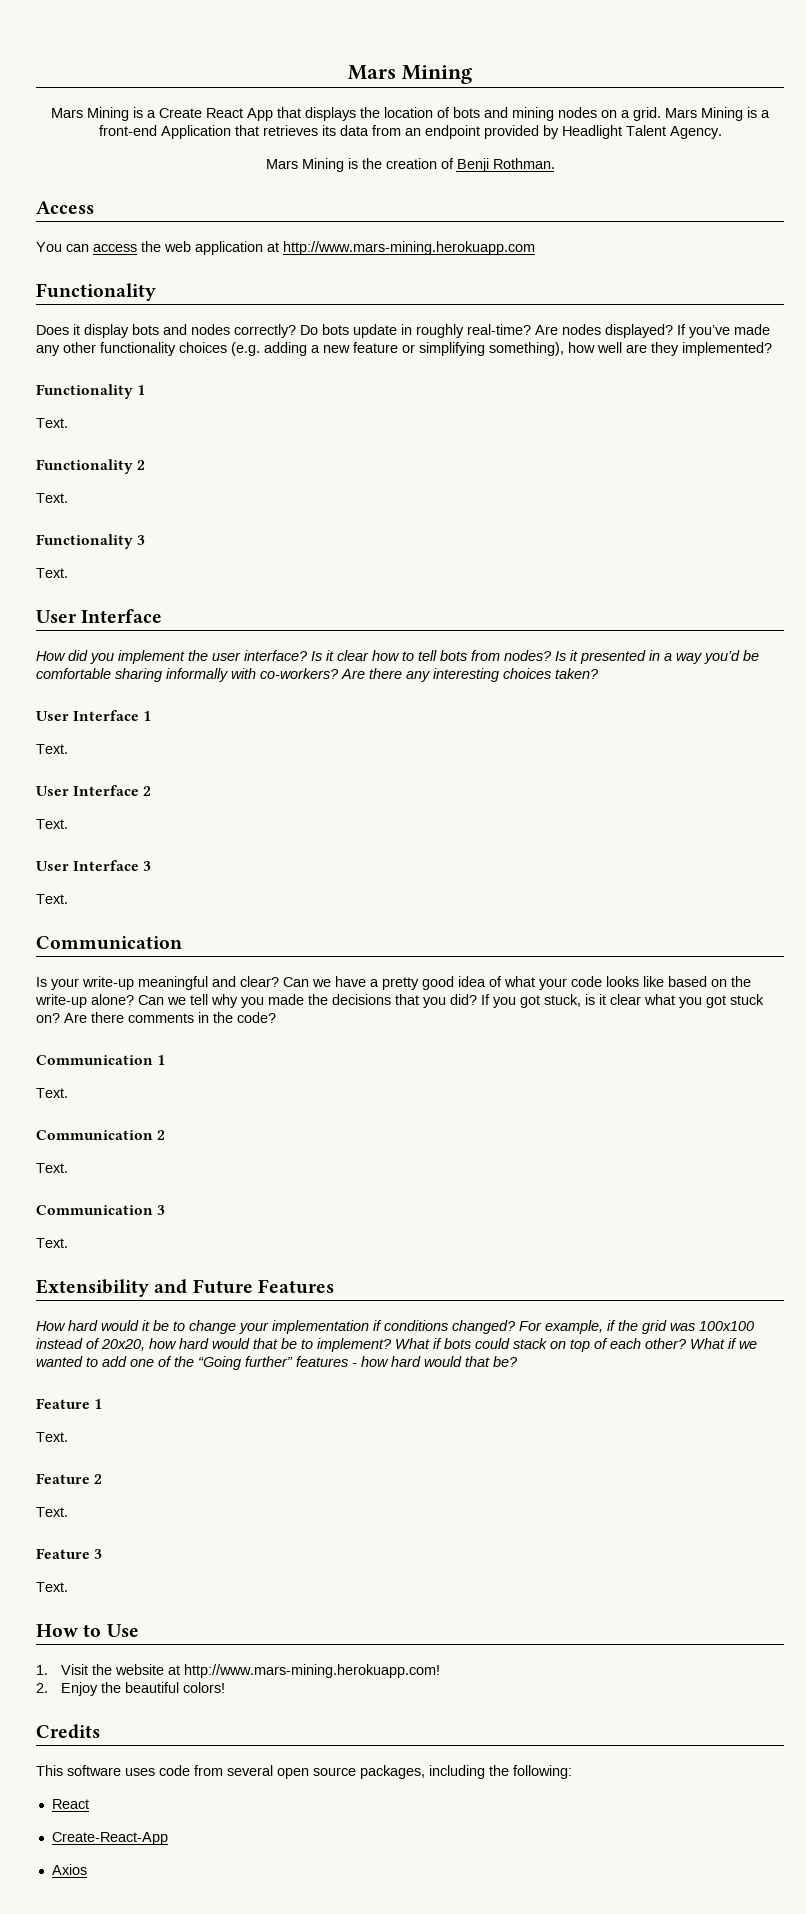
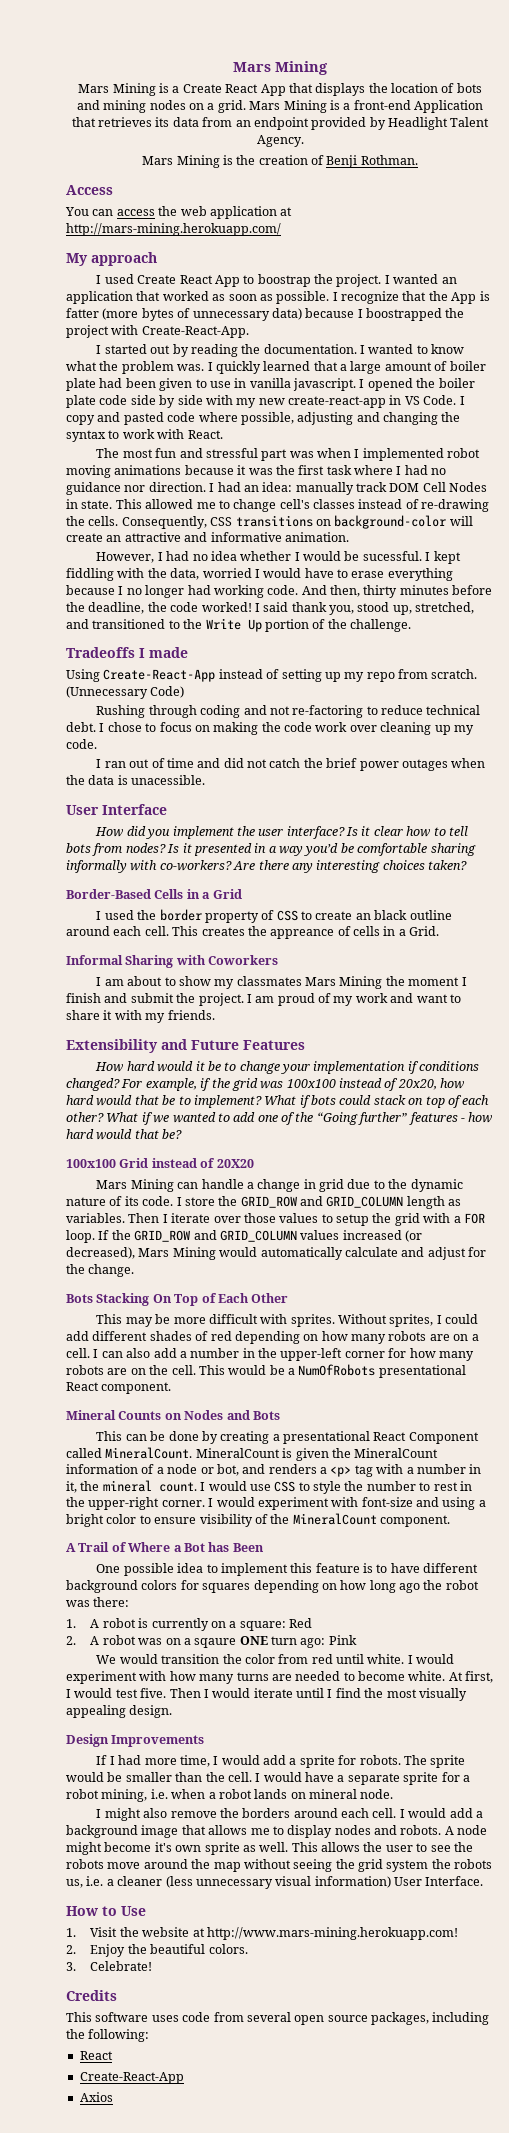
- You can access the web application at http://www.mars-mining.herokuapp.com
- Functionality
- Does it display bots and nodes correctly? Do bots update in roughly real-time? Are nodes displayed? If you’ve made any other functionality choices (e.g. adding a new feature or simplifying something), how well are they implemented?
- Functionality 1
- Text.
- Functionality 2
- Text.
- Functionality 3
- Text.
+ You can access the web application at http://mars-mining.herokuapp.com/
+ My approach
+ I used Create React App to boostrap the project. I wanted an application that worked as soon as possible. I recognize that the App is fatter (more bytes of unnecessary data) because I boostrapped the project with Create-React-App.
+ I started out by reading the documentation. I wanted to know what the problem was. I quickly learned that a large amount of boiler plate had been given to use in vanilla javascript. I opened the boiler plate code side by side with my new create-react-app in VS Code. I copy and pasted code where possible, adjusting and changing the syntax to work with React.
+ The most fun and stressful part was when I implemented robot moving animations because it was the first task where I had no guidance nor direction. I had an idea: manually track DOM Cell Nodes in state. This allowed me to change cell's classes instead of re-drawing the cells. Consequently, CSS transitions on background-color will create an attractive and informative animation.
+ However, I had no idea whether I would be sucessful. I kept fiddling with the data, worried I would have to erase everything because I no longer had working code. And then, thirty minutes before the deadline, the code worked! I said thank you, stood up, stretched, and transitioned to the Write Up portion of the challenge.
+ Tradeoffs I made
+ Using Create-React-App instead of setting up my repo from scratch. (Unnecessary Code)
+ Rushing through coding and not re-factoring to reduce technical debt. I chose to focus on making the code work over cleaning up my code.
+ I ran out of time and did not catch the brief power outages when the data is unacessible.
- User Interface 1
- Text.
- User Interface 2
- Text.
- User Interface 3
- Text.
- Communication
- Is your write-up meaningful and clear? Can we have a pretty good idea of what your code looks like based on the write-up alone? Can we tell why you made the decisions that you did? If you got stuck, is it clear what you got stuck on? Are there comments in the code?
- Communication 1
- Text.
- Communication 2
- Text.
- Communication 3
- Text.
+ Border-Based Cells in a Grid
+ I used the border property of CSS to create an black outline around each cell. This creates the appreance of cells in a Grid.
+ Informal Sharing with Coworkers
+ I am about to show my classmates Mars Mining the moment I finish and submit the project. I am proud of my work and want to share it with my friends.
- Feature 1
- Text.
- Feature 2
- Text.
- Feature 3
- Text.
+ 100x100 Grid instead of 20X20
+ Mars Mining can handle a change in grid due to the dynamic nature of its code. I store the GRID_ROW and GRID_COLUMN length as variables. Then I iterate over those values to setup the grid with a FOR loop. If the GRID_ROW and GRID_COLUMN values increased (or decreased), Mars Mining would automatically calculate and adjust for the change.
+ Bots Stacking On Top of Each Other
+ This may be more difficult with sprites. Without sprites, I could add different shades of red depending on how many robots are on a cell. I can also add a number in the upper-left corner for how many robots are on the cell. This would be a NumOfRobots presentational React component.
+ Mineral Counts on Nodes and Bots
+ This can be done by creating a presentational React Component called MineralCount. MineralCount is given the MineralCount information of a node or bot, and renders a <p> tag with a number in it, the mineral count. I would use CSS to style the number to rest in the upper-right corner. I would experiment with font-size and using a bright color to ensure visibility of the MineralCount component.
+ A Trail of Where a Bot has Been
+ One possible idea to implement this feature is to have different background colors for squares depending on how long ago the robot was there:
+ 1. A robot is currently on a square: Red
+ 2. A robot was on a sqaure ONE turn ago: Pink
+ We would transition the color from red until white. I would experiment with how many turns are needed to become white. At first, I would test five. Then I would iterate until I find the most visually appealing design.
+ Design Improvements
+ If I had more time, I would add a sprite for robots. The sprite would be smaller than the cell. I would have a separate sprite for a robot mining, i.e. when a robot lands on mineral node.
+ I might also remove the borders around each cell. I would add a background image that allows me to display nodes and robots. A node might become it's own sprite as well. This allows the user to see the robots move around the map without seeing the grid system the robots us, i.e. a cleaner (less unnecessary visual information) User Interface.
- 2. Enjoy the beautiful colors!
+ 2. Enjoy the beautiful colors.
+ 3. Celebrate!

